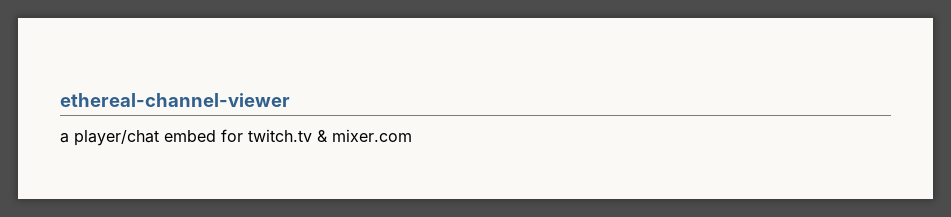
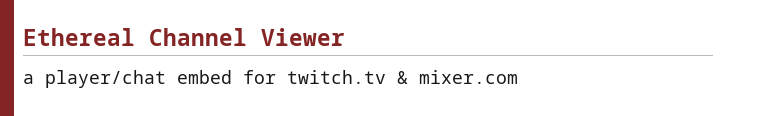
- ethereal-channel-viewer
+ Ethereal Channel Viewer

